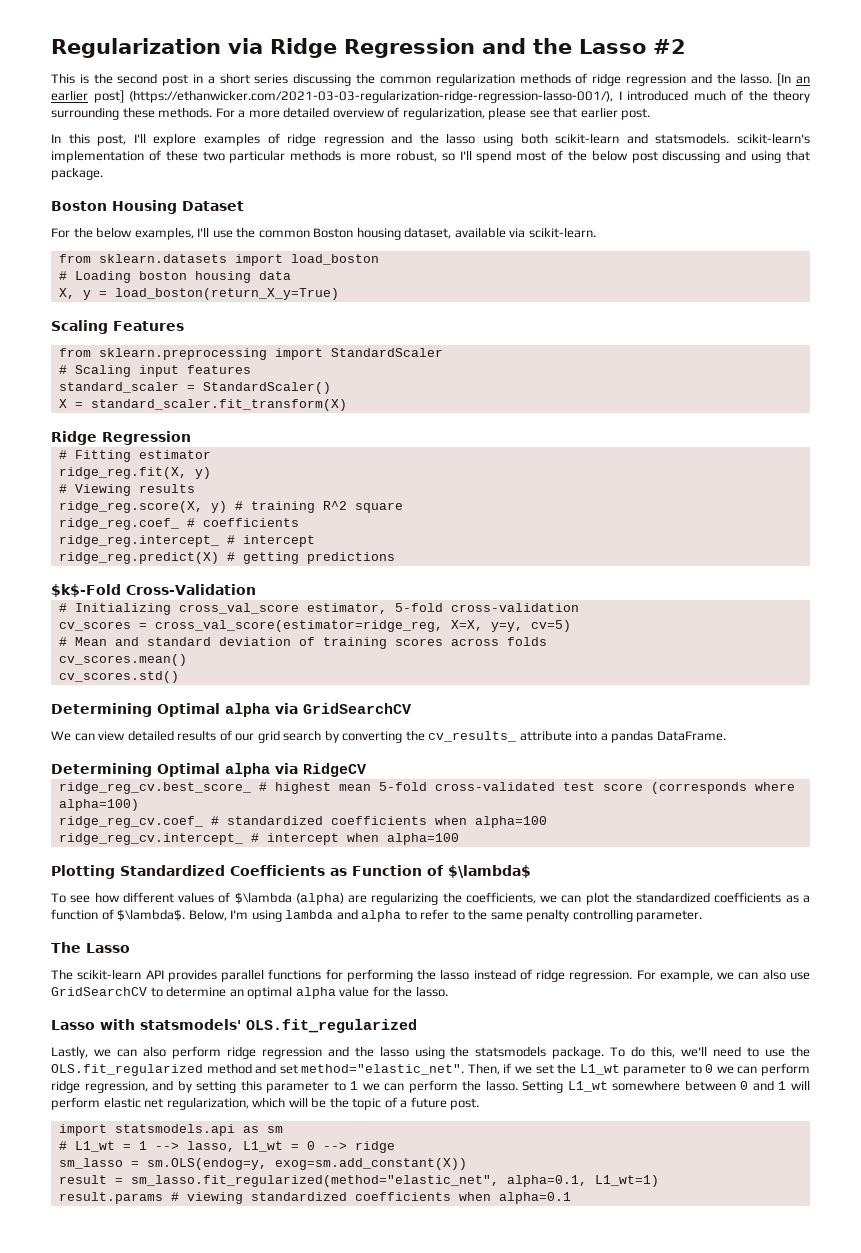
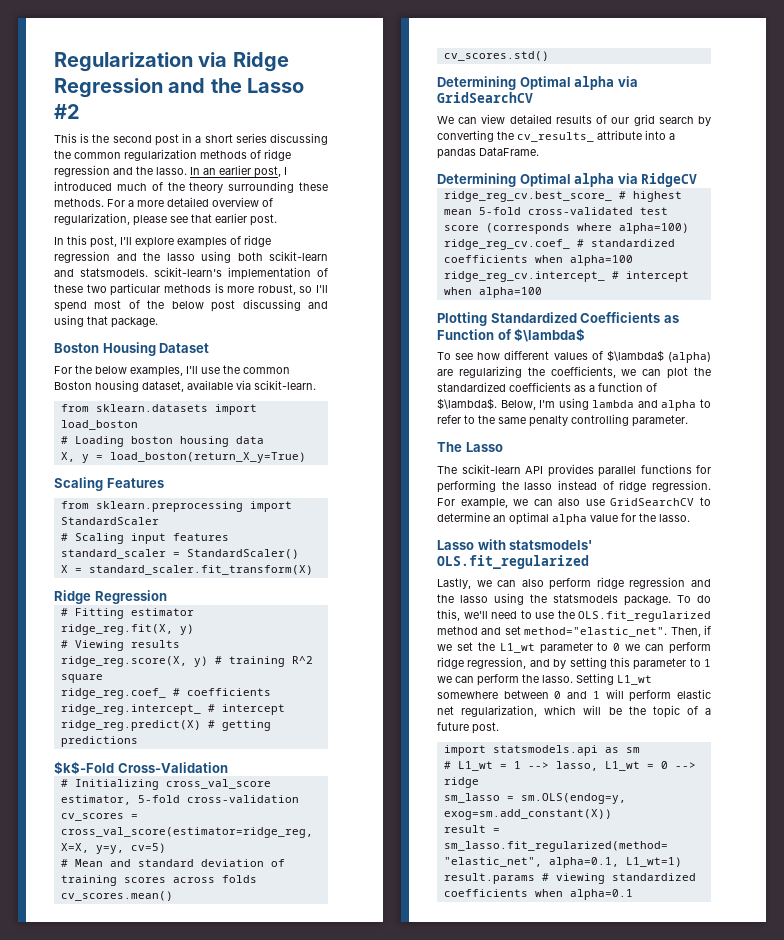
- [In an earlier post] (https://ethanwicker.com/2021-03-03-regularization-ridge-regression-lasso-001/), I introduced much of the theory surrounding these methods.
+ In an earlier post, I introduced much of the theory surrounding these methods.
- To see how different values of $\lambda (alpha) are regularizing the coefficients, we can plot the standardized coefficients as a function of $\lambda$.
+ To see how different values of $\lambda$ (alpha) are regularizing the coefficients, we can plot the standardized coefficients as a function of $\lambda$.

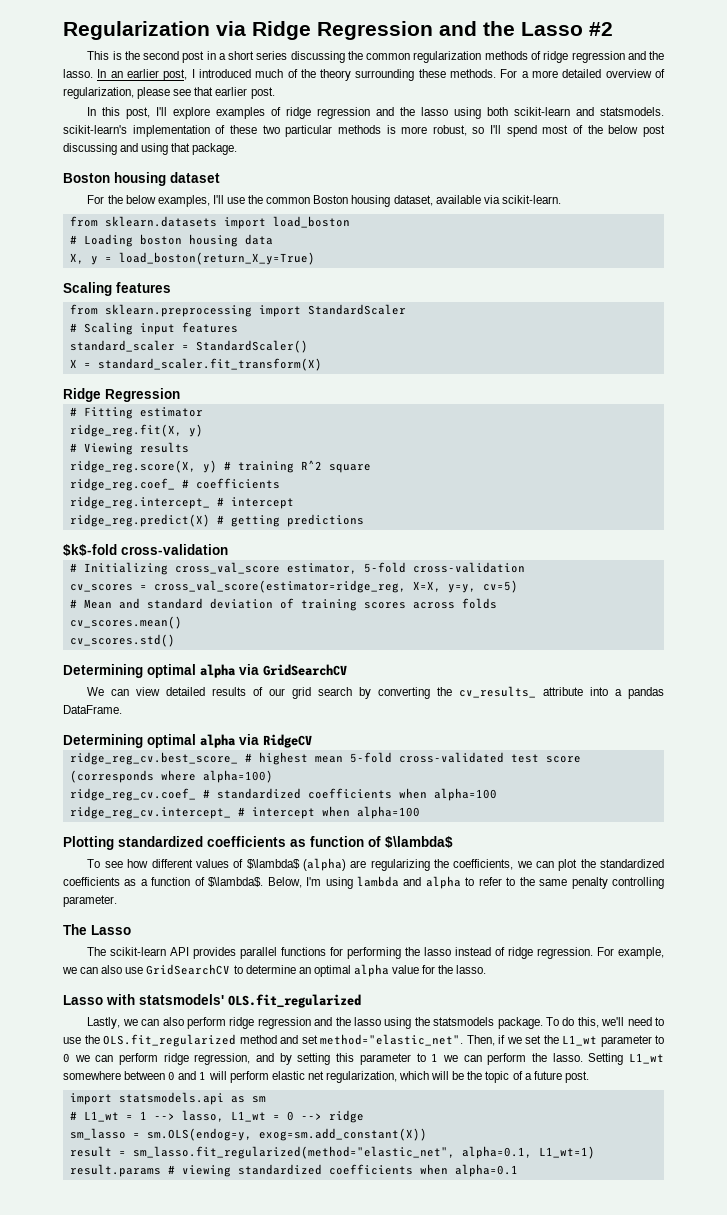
- Boston Housing Dataset
+ Boston housing dataset
- Scaling Features
+ Scaling features
- $k$-Fold Cross-Validation
+ $k$-fold cross-validation
- Determining Optimal alpha via GridSearchCV
+ Determining optimal alpha via GridSearchCV
- Determining Optimal alpha via RidgeCV
+ Determining optimal alpha via RidgeCV
- Plotting Standardized Coefficients as Function of $\lambda$
+ Plotting standardized coefficients as function of $\lambda$

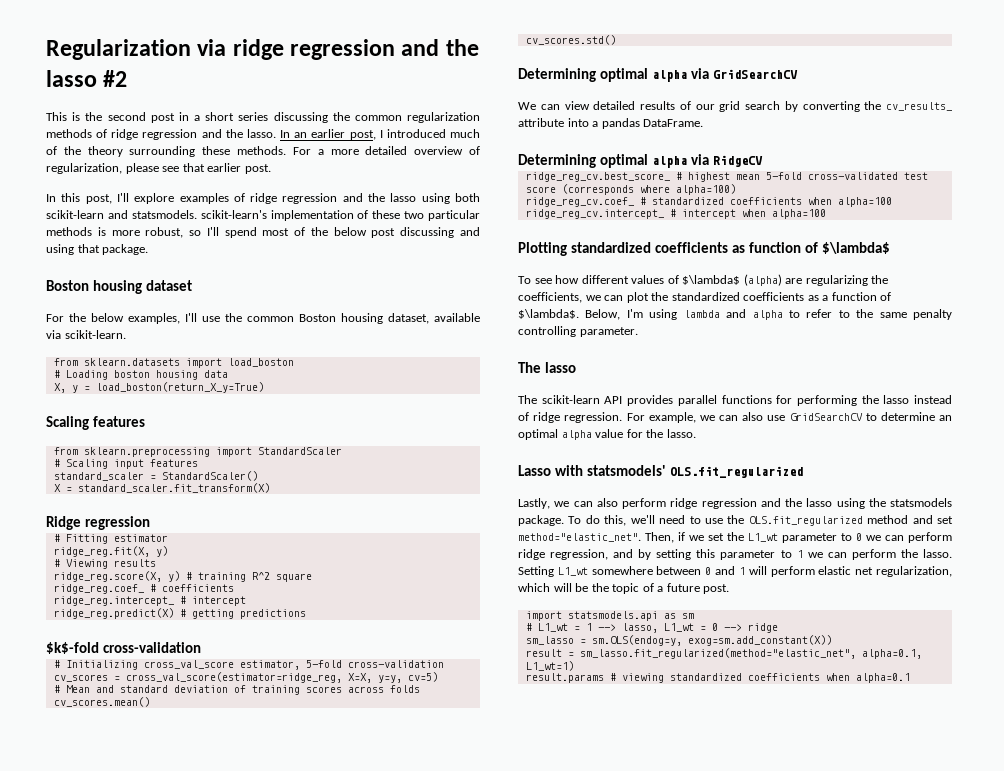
- Regularization via Ridge Regression and the Lasso #2
+ Regularization via ridge regression and the lasso #2
  X = standard_scaler.fit_transform(X)
- Ridge Regression
+ Ridge regression
- The Lasso
+ The lasso

